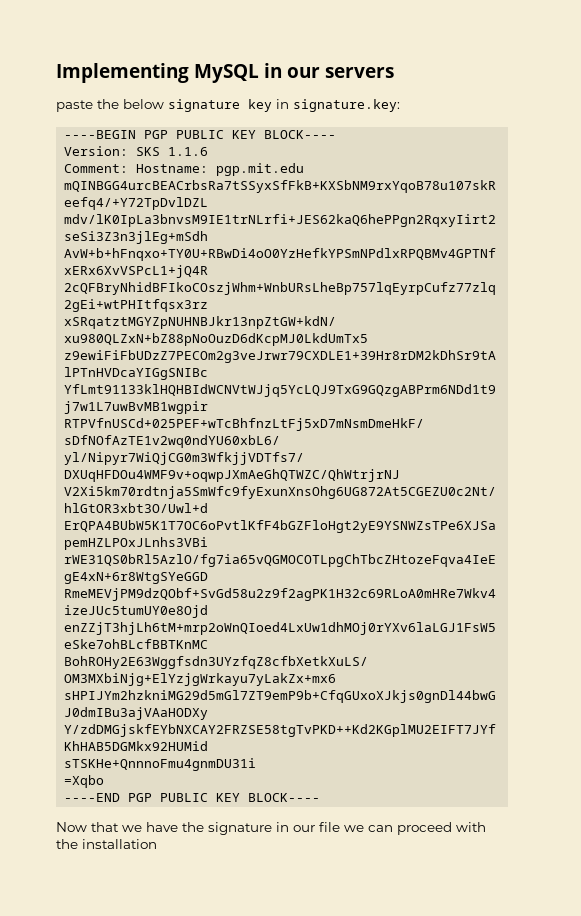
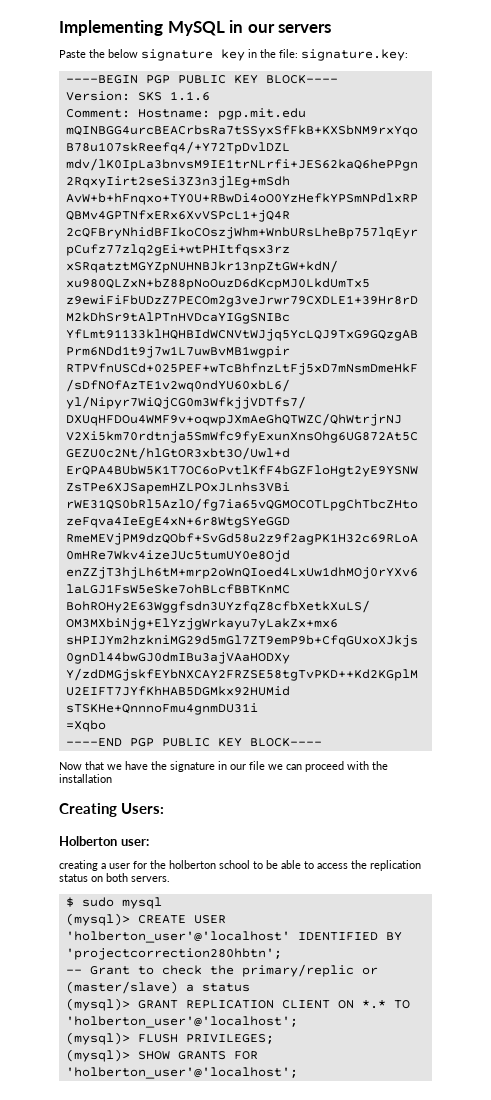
- paste the below signature key in signature.key:
+ Paste the below signature key in the file: signature.key:
+ Creating Users:
+ Holberton user:
+ creating a user for the holberton school to be able to access the replication status on both servers.
+ $ sudo mysql
+ (mysql)> CREATE USER 'holberton_user'@'localhost' IDENTIFIED BY 'projectcorrection280hbtn';
+ -- Grant to check the primary/replic or (master/slave) a status
+ (mysql)> GRANT REPLICATION CLIENT ON *.* TO 'holberton_user'@'localhost';
+ (mysql)> FLUSH PRIVILEGES;
+ (mysql)> SHOW GRANTS FOR 'holberton_user'@'localhost';

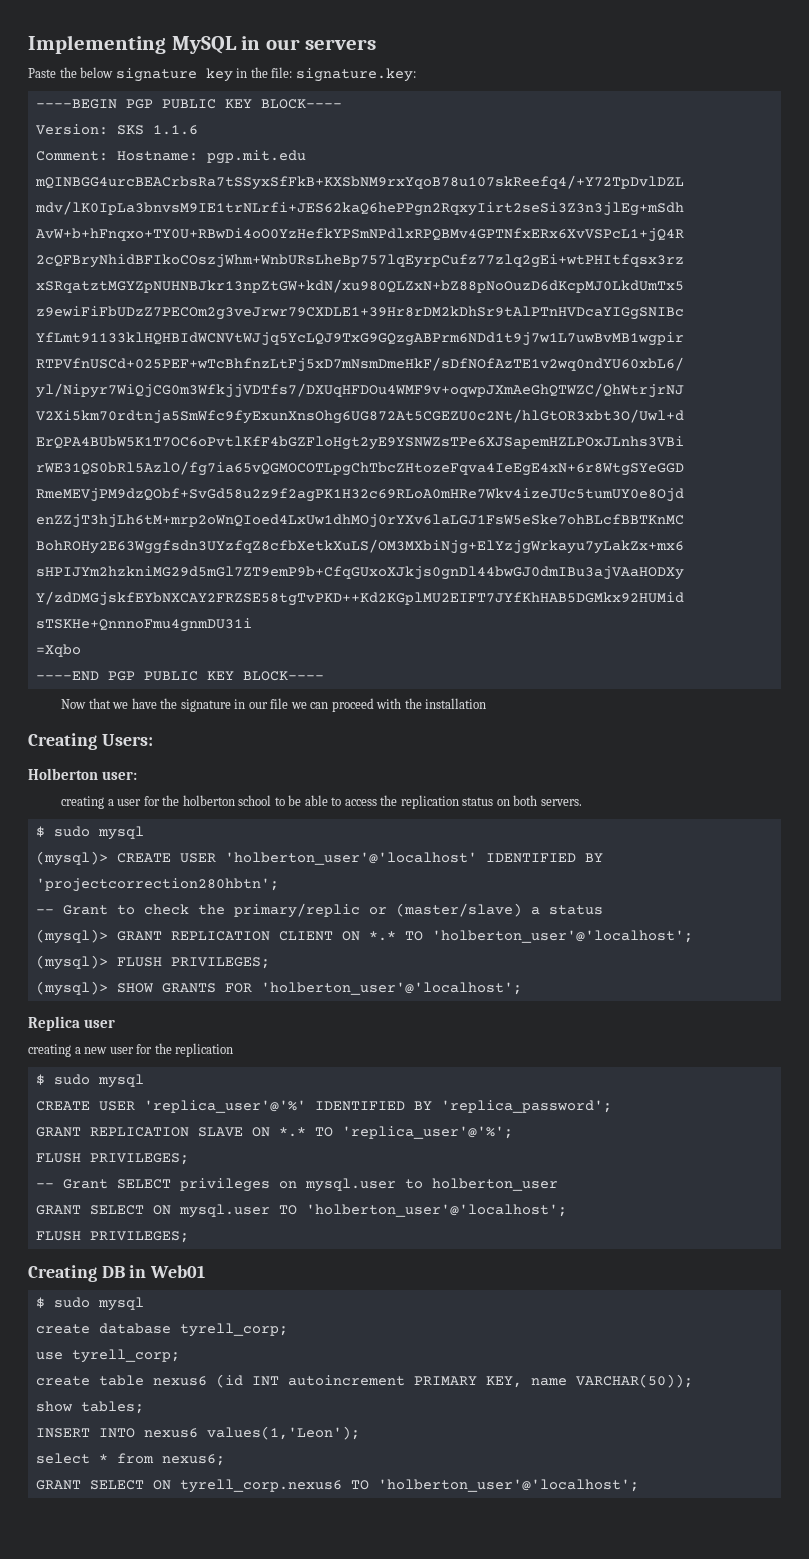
+ Replica user
+ creating a new user for the replication
+ $ sudo mysql
+ CREATE USER 'replica_user'@'%' IDENTIFIED BY 'replica_password';
+ GRANT REPLICATION SLAVE ON *.* TO 'replica_user'@'%';
+ FLUSH PRIVILEGES;
+ -- Grant SELECT privileges on mysql.user to holberton_user
+ GRANT SELECT ON mysql.user TO 'holberton_user'@'localhost';
+ FLUSH PRIVILEGES;
+ Creating DB in Web01
+ $ sudo mysql
+ create database tyrell_corp;
+ use tyrell_corp;
+ create table nexus6 (id INT autoincrement PRIMARY KEY, name VARCHAR(50));
+ show tables;
+ INSERT INTO nexus6 values(1,'Leon');
+ select * from nexus6;
+ GRANT SELECT ON tyrell_corp.nexus6 TO 'holberton_user'@'localhost';

